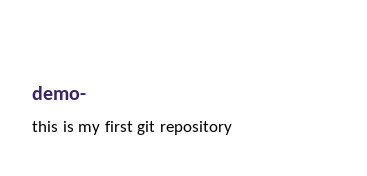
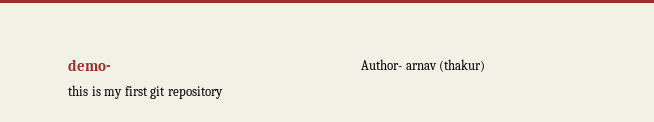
+ Author- arnav (thakur)

